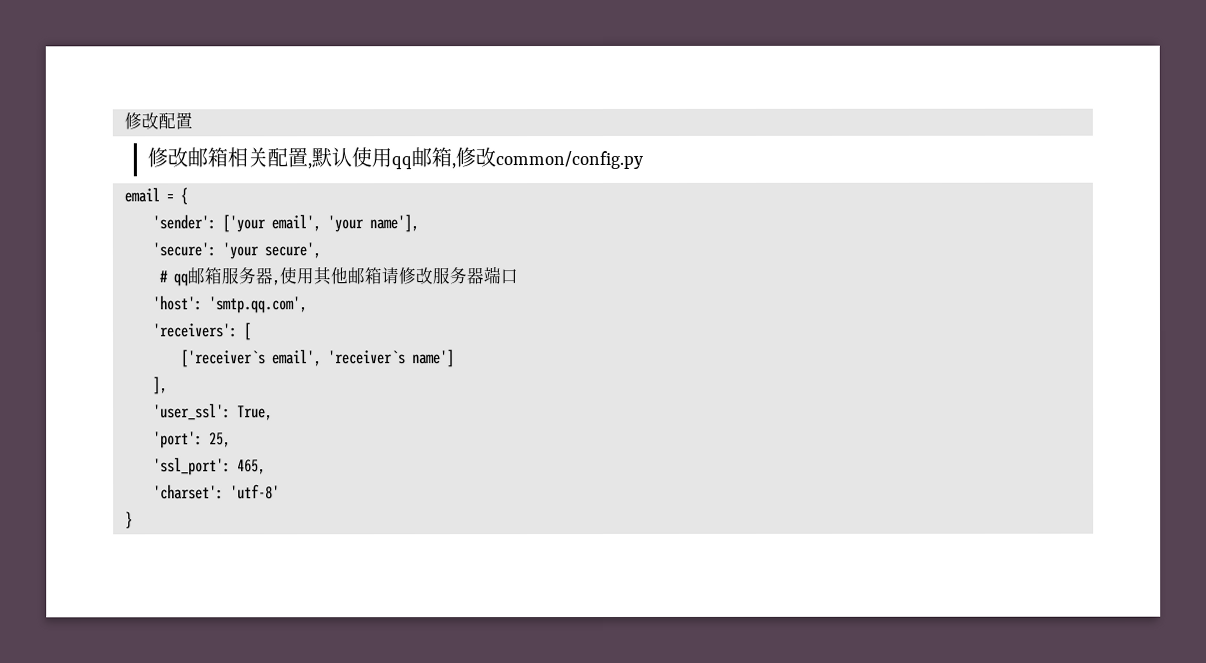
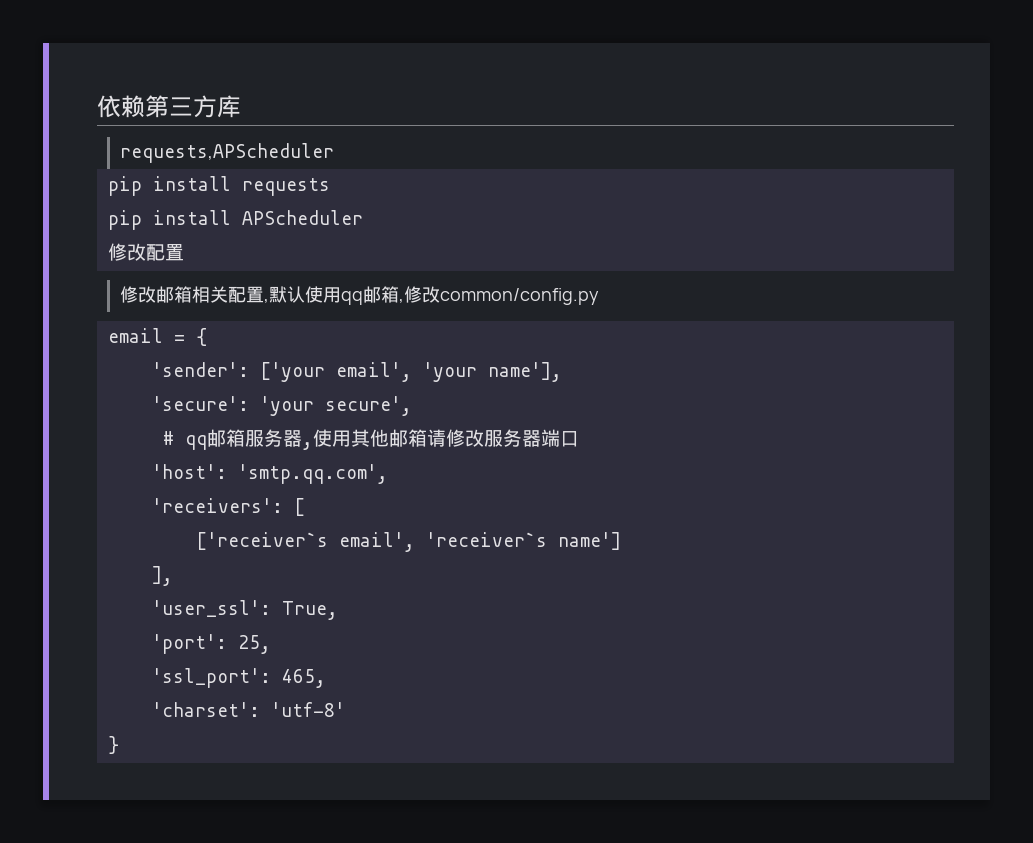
+ 依赖第三方库
+ requests,APScheduler
+ pip install requests
+ pip install APScheduler

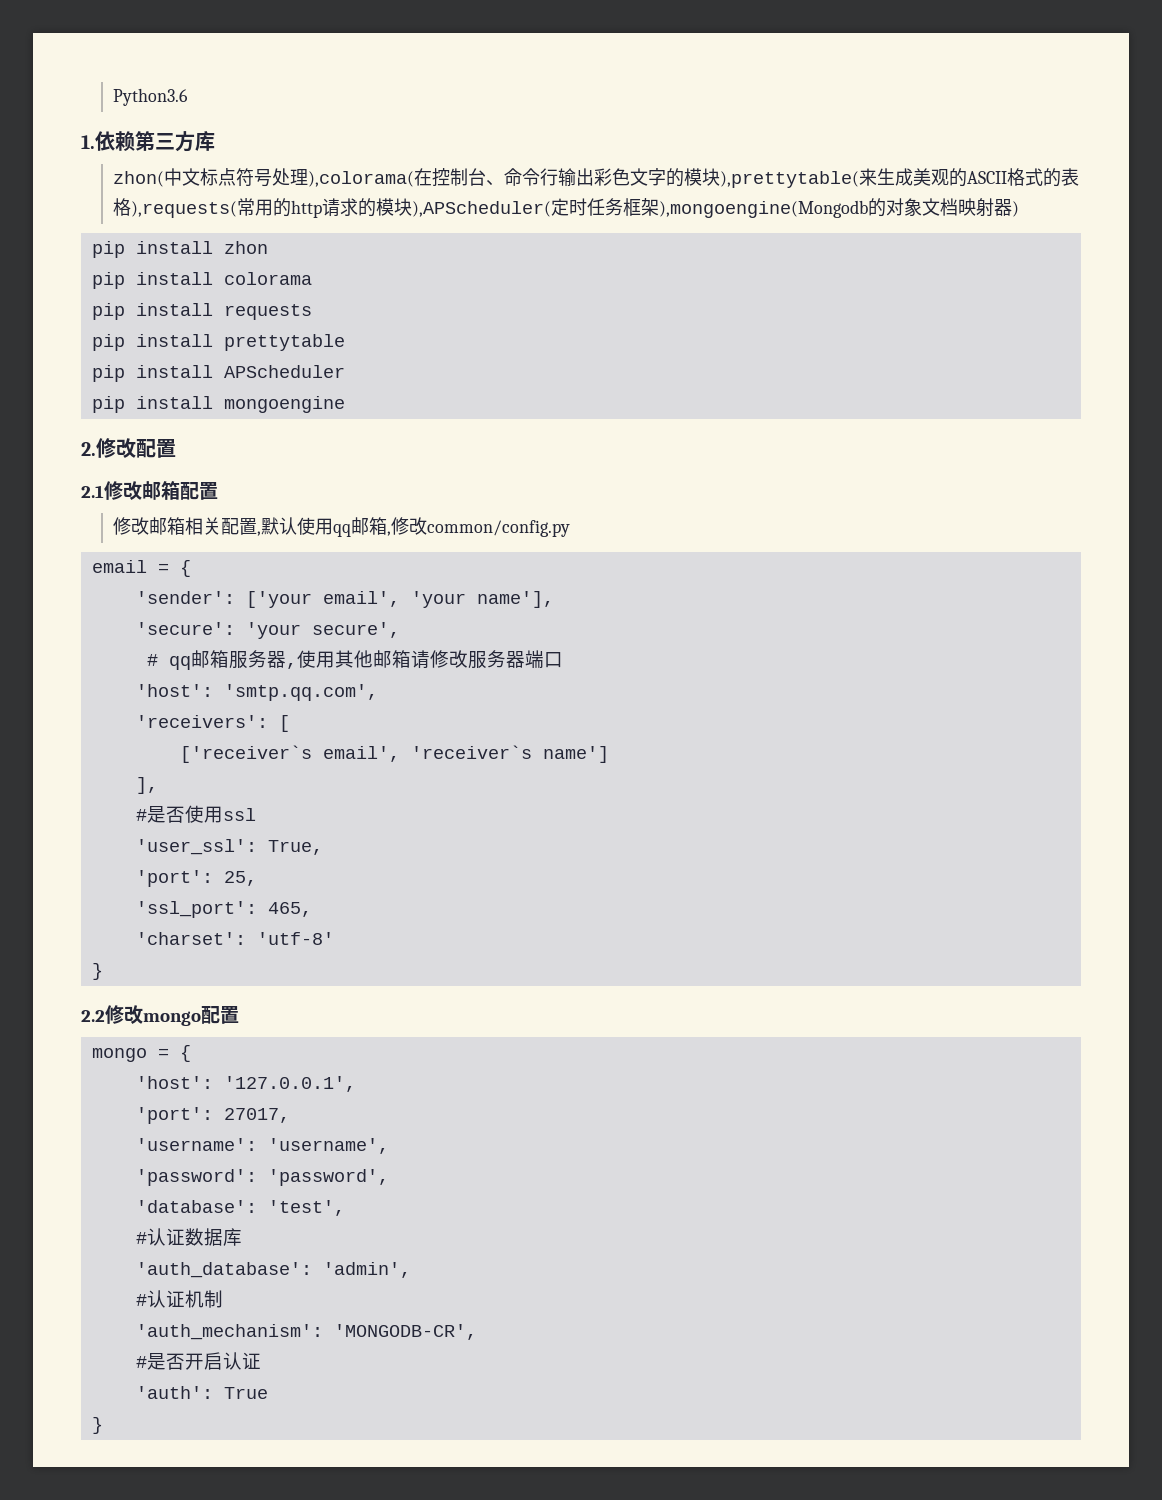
- 依赖第三方库
+ Python3.6
+ 1.依赖第三方库
- requests,APScheduler
+ zhon(中文标点符号处理),colorama(在控制台、命令行输出彩色文字的模块),prettytable(来生成美观的ASCII格式的表格),requests(常用的http请求的模块),APScheduler(定时任务框架),mongoengine(Mongodb的对象文档映射器)
+ pip install zhon
+ pip install colorama
+ pip install prettytable
- 修改配置
+ pip install mongoengine
+ 2.修改配置
+ 2.1修改邮箱配置
+ #是否使用ssl
+ 2.2修改mongo配置
+ mongo = {
+ 'host': '127.0.0.1',
+ 'port': 27017,
+ 'username': 'username',
+ 'password': 'password',
+ 'database': 'test',
+ #认证数据库
+ 'auth_database': 'admin',
+ #认证机制
+ 'auth_mechanism': 'MONGODB-CR',
+ #是否开启认证
+ 'auth': True
+ }

